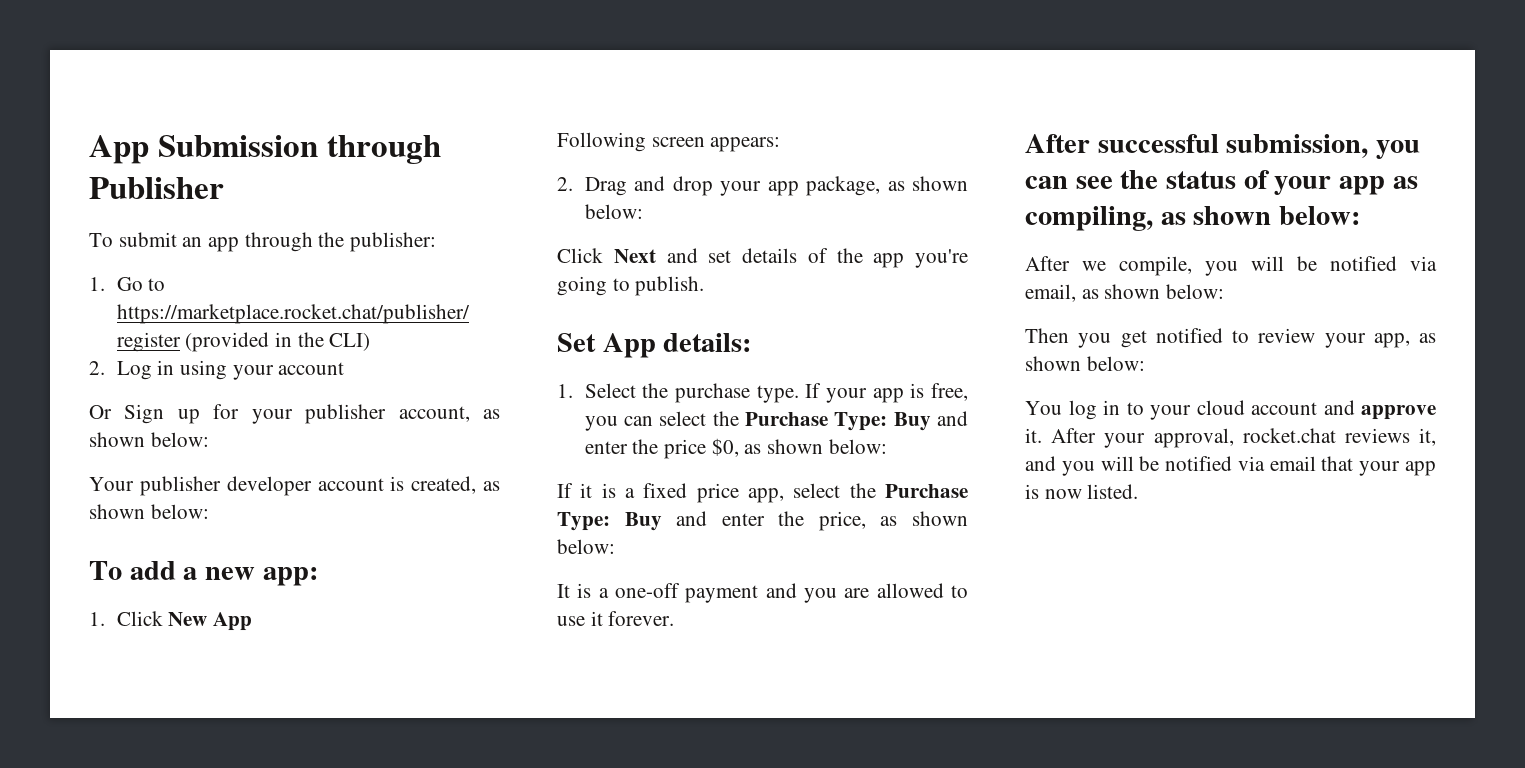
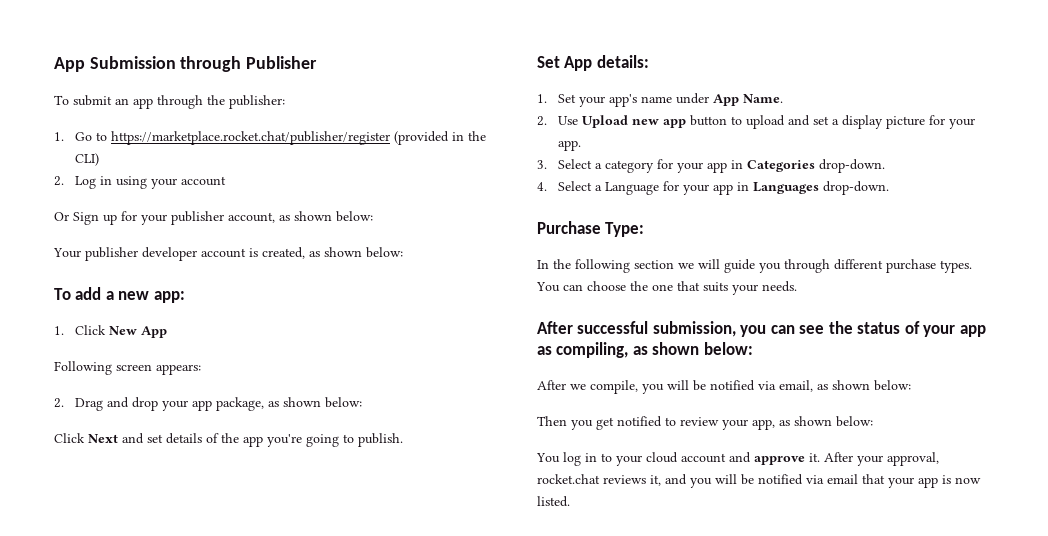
- 1. Select the purchase type. If your app is free, you can select the Purchase Type: Buy and enter the price $0, as shown below:
- If it is a fixed price app, select the Purchase Type: Buy and enter the price, as shown below:
- It is a one-off payment and you are allowed to use it forever.
+ 1. Set your app's name under App Name.
+ 2. Use Upload new app button to upload and set a display picture for your app.
+ 3. Select a category for your app in Categories drop-down.
+ 4. Select a Language for your app in Languages drop-down.
+ Purchase Type:
+ In the following section we will guide you through different purchase types. You can choose the one that suits your needs.

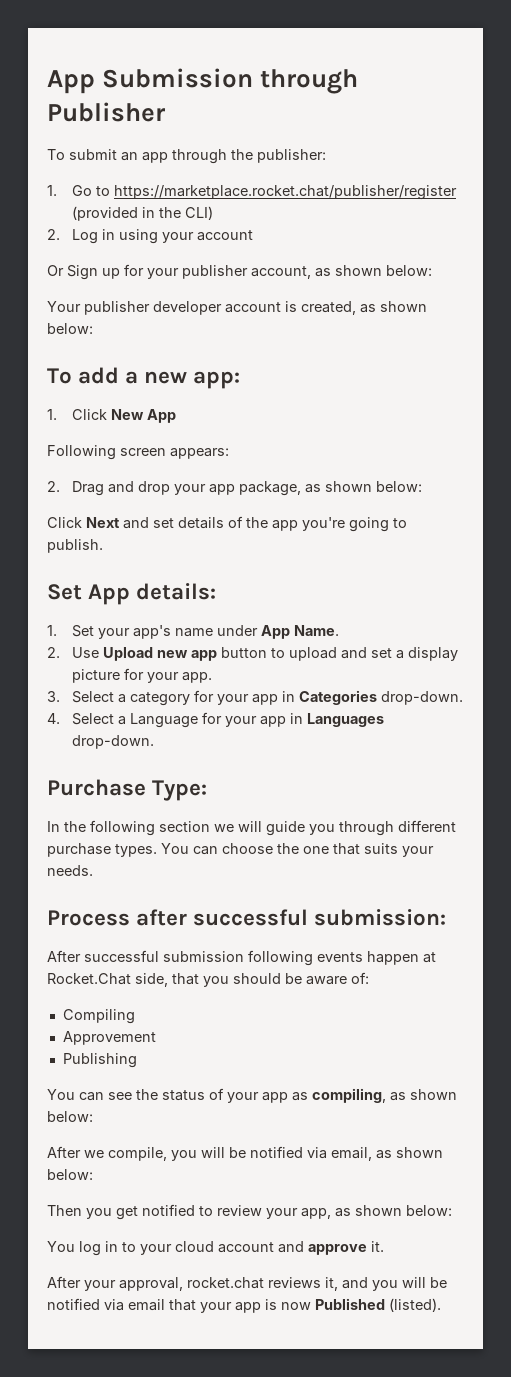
- After successful submission, you can see the status of your app as compiling, as shown below:
+ Process after successful submission:
+ After successful submission following events happen at Rocket.Chat side, that you should be aware of:
+ Compiling
+ Approvement
+ Publishing
+ You can see the status of your app as compiling, as shown below:
- You log in to your cloud account and approve it. After your approval, rocket.chat reviews it, and you will be notified via email that your app is now listed.
+ You log in to your cloud account and approve it.
+ After your approval, rocket.chat reviews it, and you will be notified via email that your app is now Published (listed).

